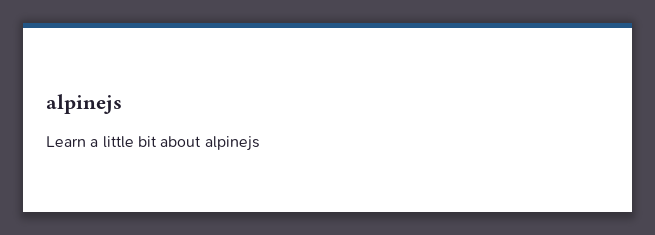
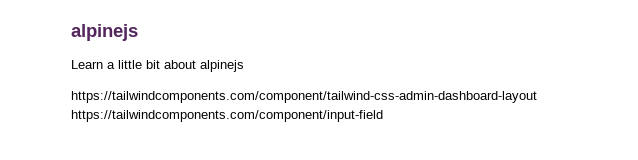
+ https://tailwindcomponents.com/component/tailwind-css-admin-dashboard-layout https://tailwindcomponents.com/component/input-field

